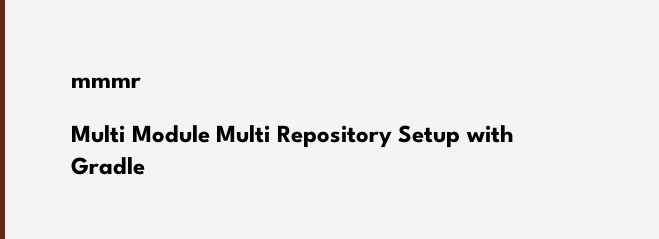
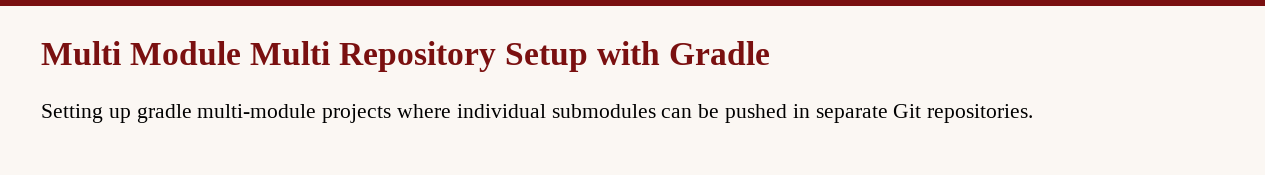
- mmmr
+ Setting up gradle multi-module projects where individual submodules can be pushed in separate Git repositories.

